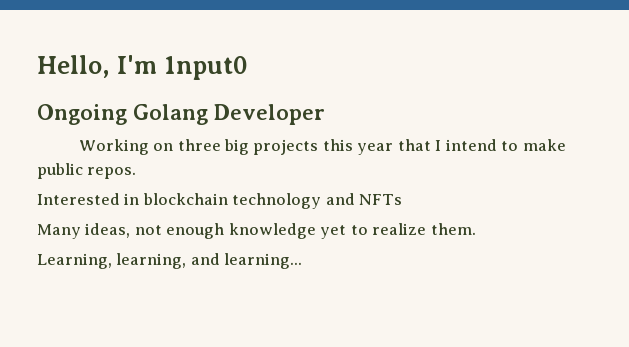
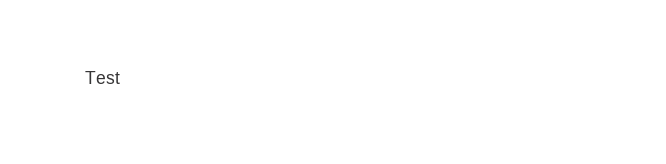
- Hello, I'm 1nput0
- Ongoing Golang Developer
- Working on three big projects this year that I intend to make public repos.
- Interested in blockchain technology and NFTs
- Many ideas, not enough knowledge yet to realize them.
- Learning, learning, and learning...
+ Test

